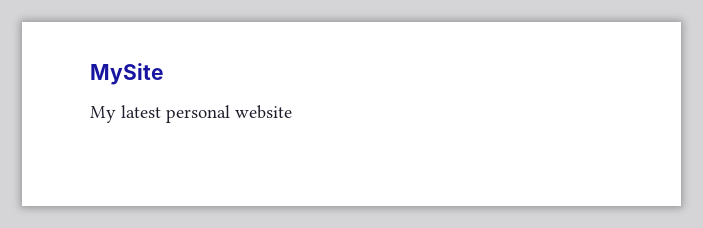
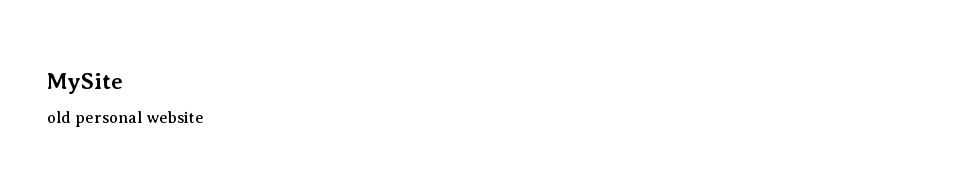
- My latest personal website
+ old personal website

